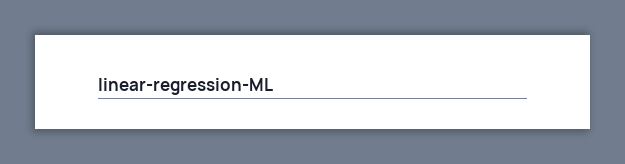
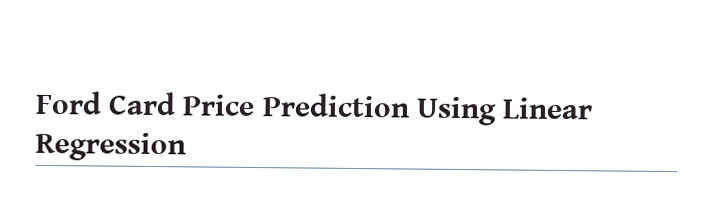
- linear-regression-ML
+ Ford Card Price Prediction Using Linear Regression

